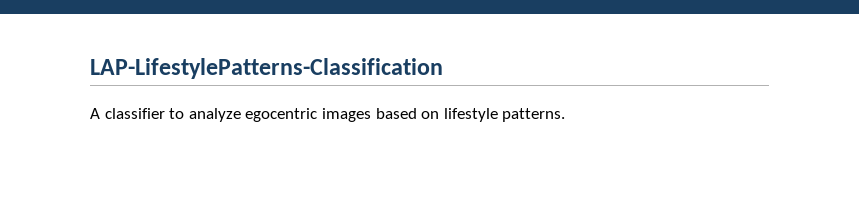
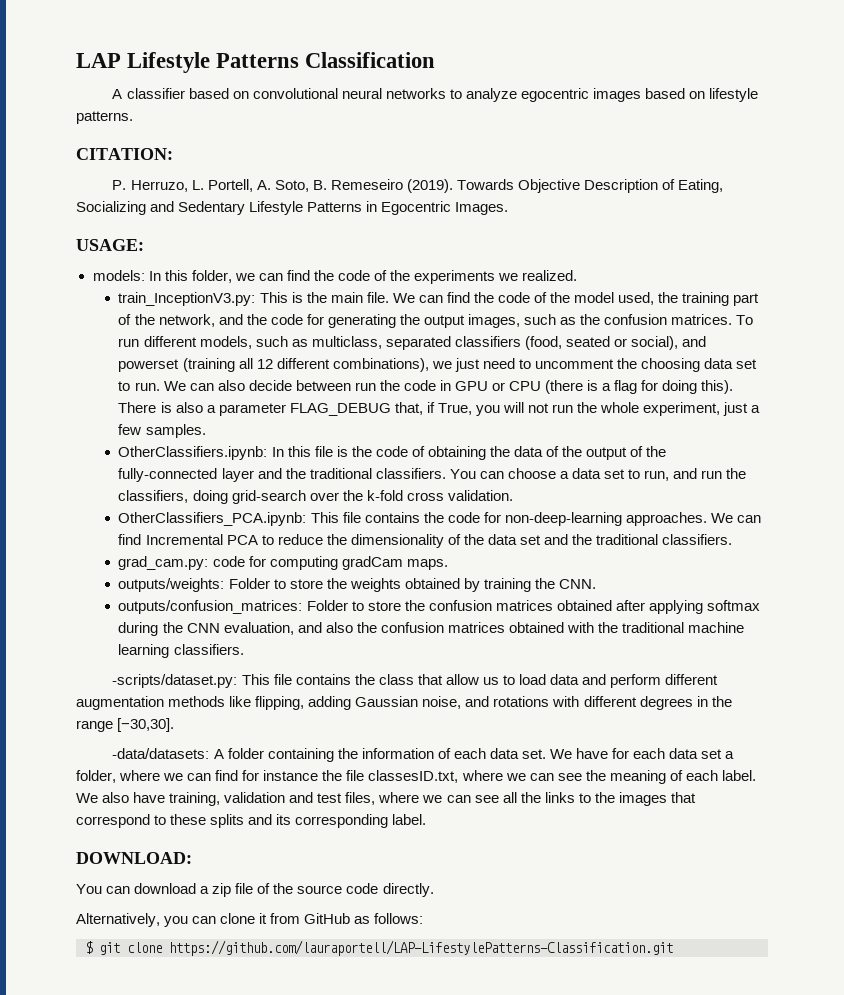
- LAP-LifestylePatterns-Classification
- A classifier to analyze egocentric images based on lifestyle patterns.
+ LAP Lifestyle Patterns Classification
+ A classifier based on convolutional neural networks to analyze egocentric images based on lifestyle patterns.
+ CITATION:
+ P. Herruzo, L. Portell, A. Soto, B. Remeseiro (2019). Towards Objective Description of Eating, Socializing and Sedentary Lifestyle Patterns in Egocentric Images.
+ USAGE:
+ models: In this folder, we can find the code of the experiments we realized.
+ train_InceptionV3.py: This is the main file. We can find the code of the model used, the training part of the network, and the code for generating the output images, such as the confusion matrices. To run different models, such as multiclass, separated classifiers (food, seated or social), and powerset (training all 12 different combinations), we just need to uncomment the choosing data set to run. We can also decide between run the code in GPU or CPU (there is a flag for doing this). There is also a parameter FLAG_DEBUG that, if True, you will not run the whole experiment, just a few samples.
+ OtherClassifiers.ipynb: In this file is the code of obtaining the data of the output of the fully-connected layer and the traditional classifiers. You can choose a data set to run, and run the classifiers, doing grid-search over the k-fold cross validation.
+ OtherClassifiers_PCA.ipynb: This file contains the code for non-deep-learning approaches. We can find Incremental PCA to reduce the dimensionality of the data set and the traditional classifiers.
+ grad_cam.py: code for computing gradCam maps.
+ outputs/weights: Folder to store the weights obtained by training the CNN.
+ outputs/confusion_matrices: Folder to store the confusion matrices obtained after applying softmax during the CNN evaluation, and also the confusion matrices obtained with the traditional machine learning classifiers.
+ -scripts/dataset.py: This file contains the class that allow us to load data and perform different augmentation methods like flipping, adding Gaussian noise, and rotations with different degrees in the range [−30,30].
+ -data/datasets: A folder containing the information of each data set. We have for each data set a folder, where we can find for instance the file classesID.txt, where we can see the meaning of each label. We also have training, validation and test files, where we can see all the links to the images that correspond to these splits and its corresponding label.
+ DOWNLOAD:
+ You can download a zip file of the source code directly.
+ Alternatively, you can clone it from GitHub as follows:
+ $ git clone https://github.com/lauraportell/LAP-LifestylePatterns-Classification.git

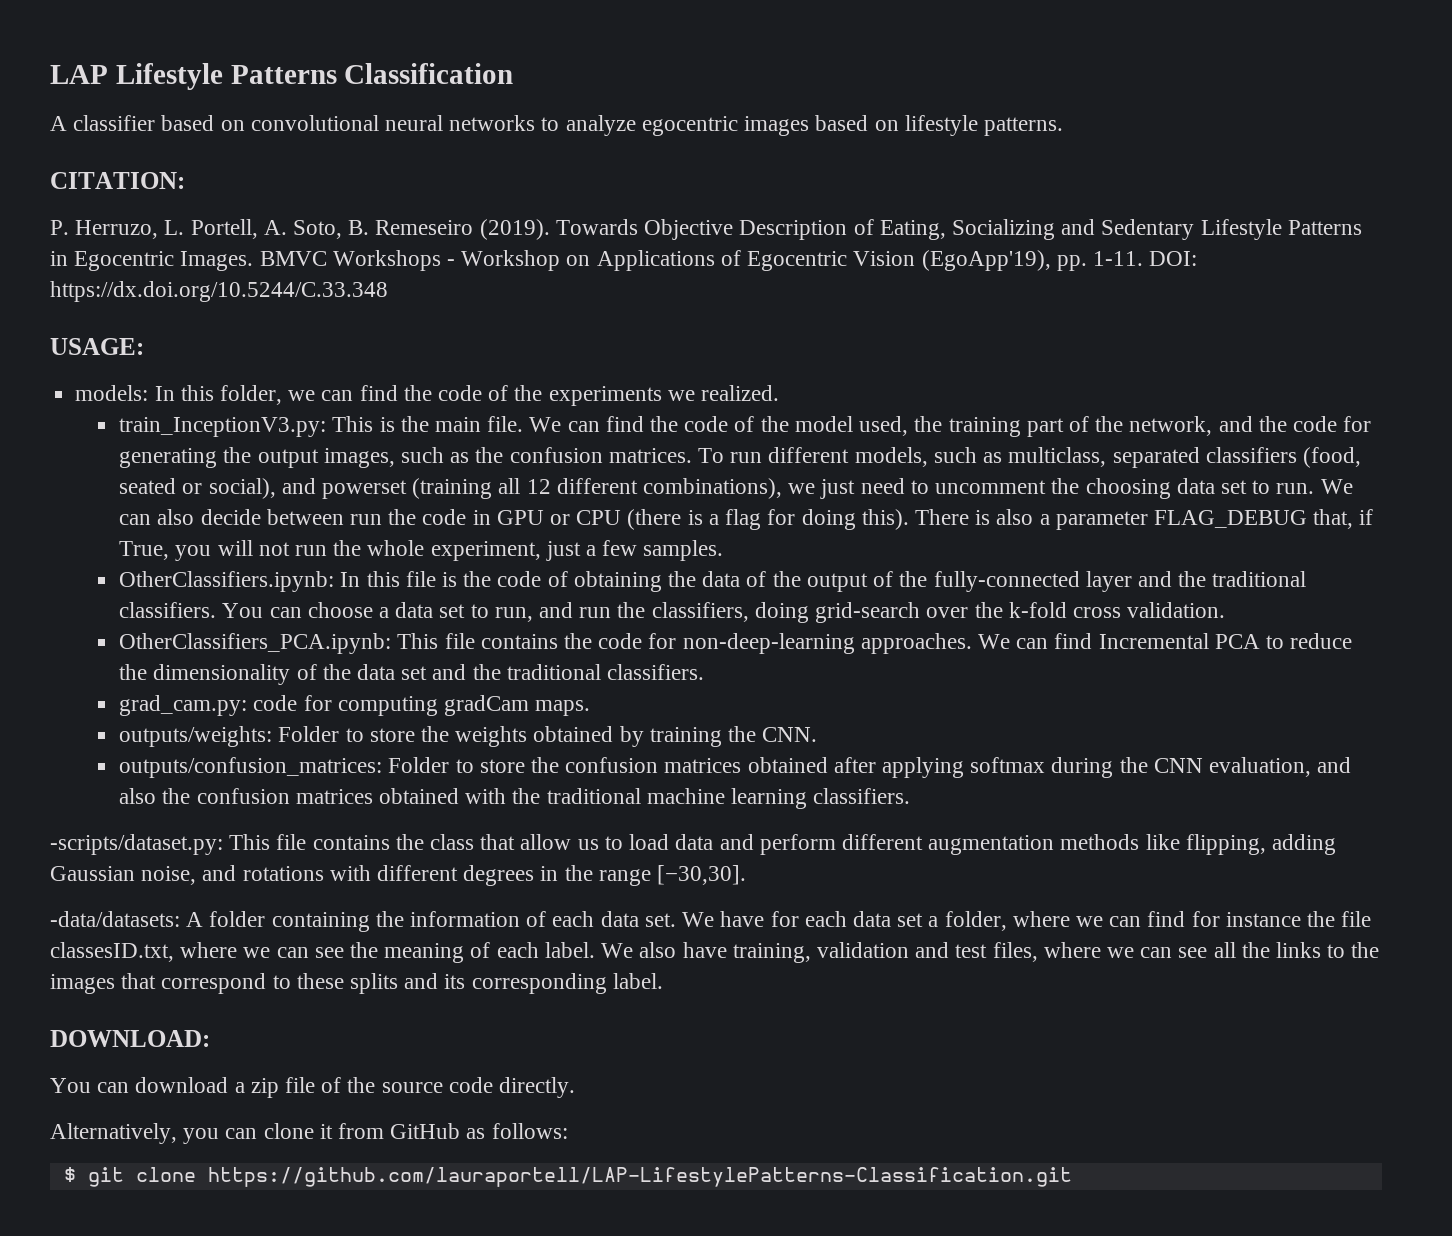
+ BMVC Workshops - Workshop on Applications of Egocentric Vision (EgoApp'19), pp. 1-11. DOI: https://dx.doi.org/10.5244/C.33.348

